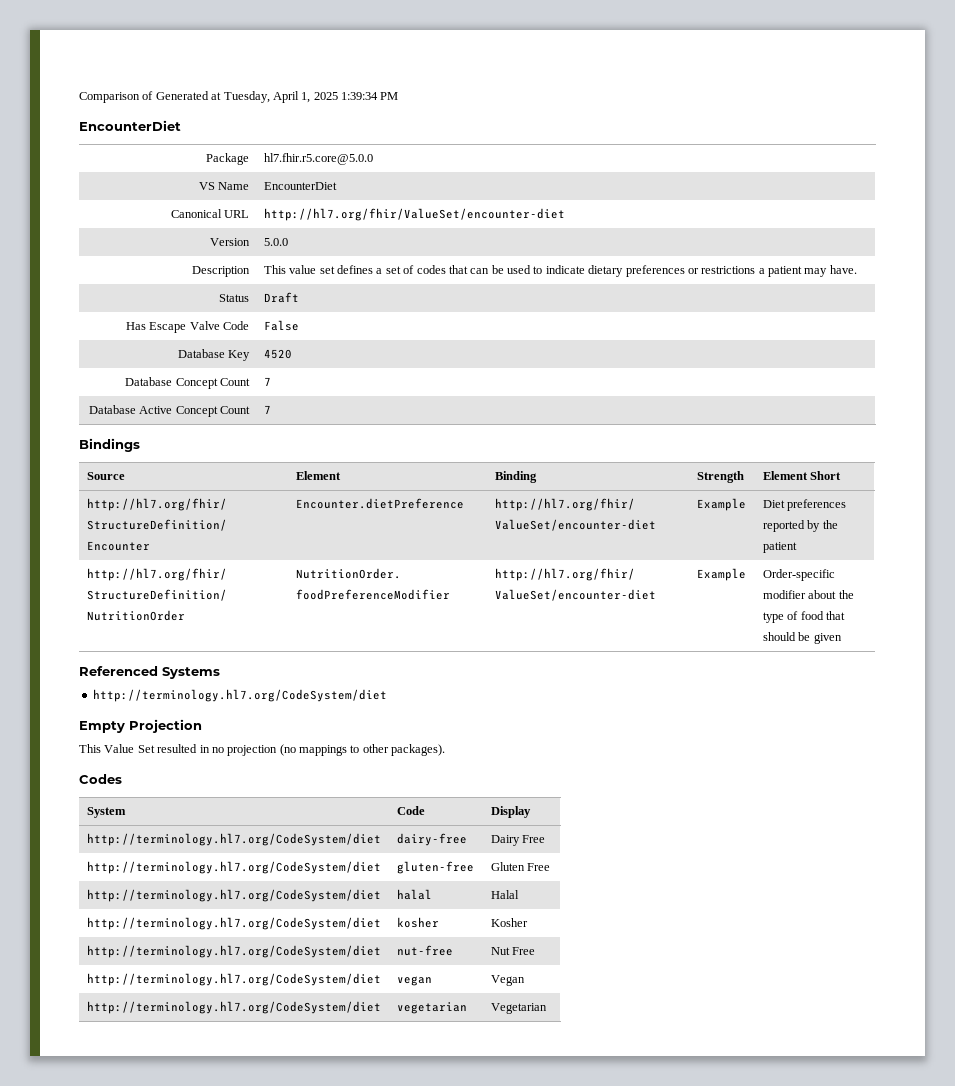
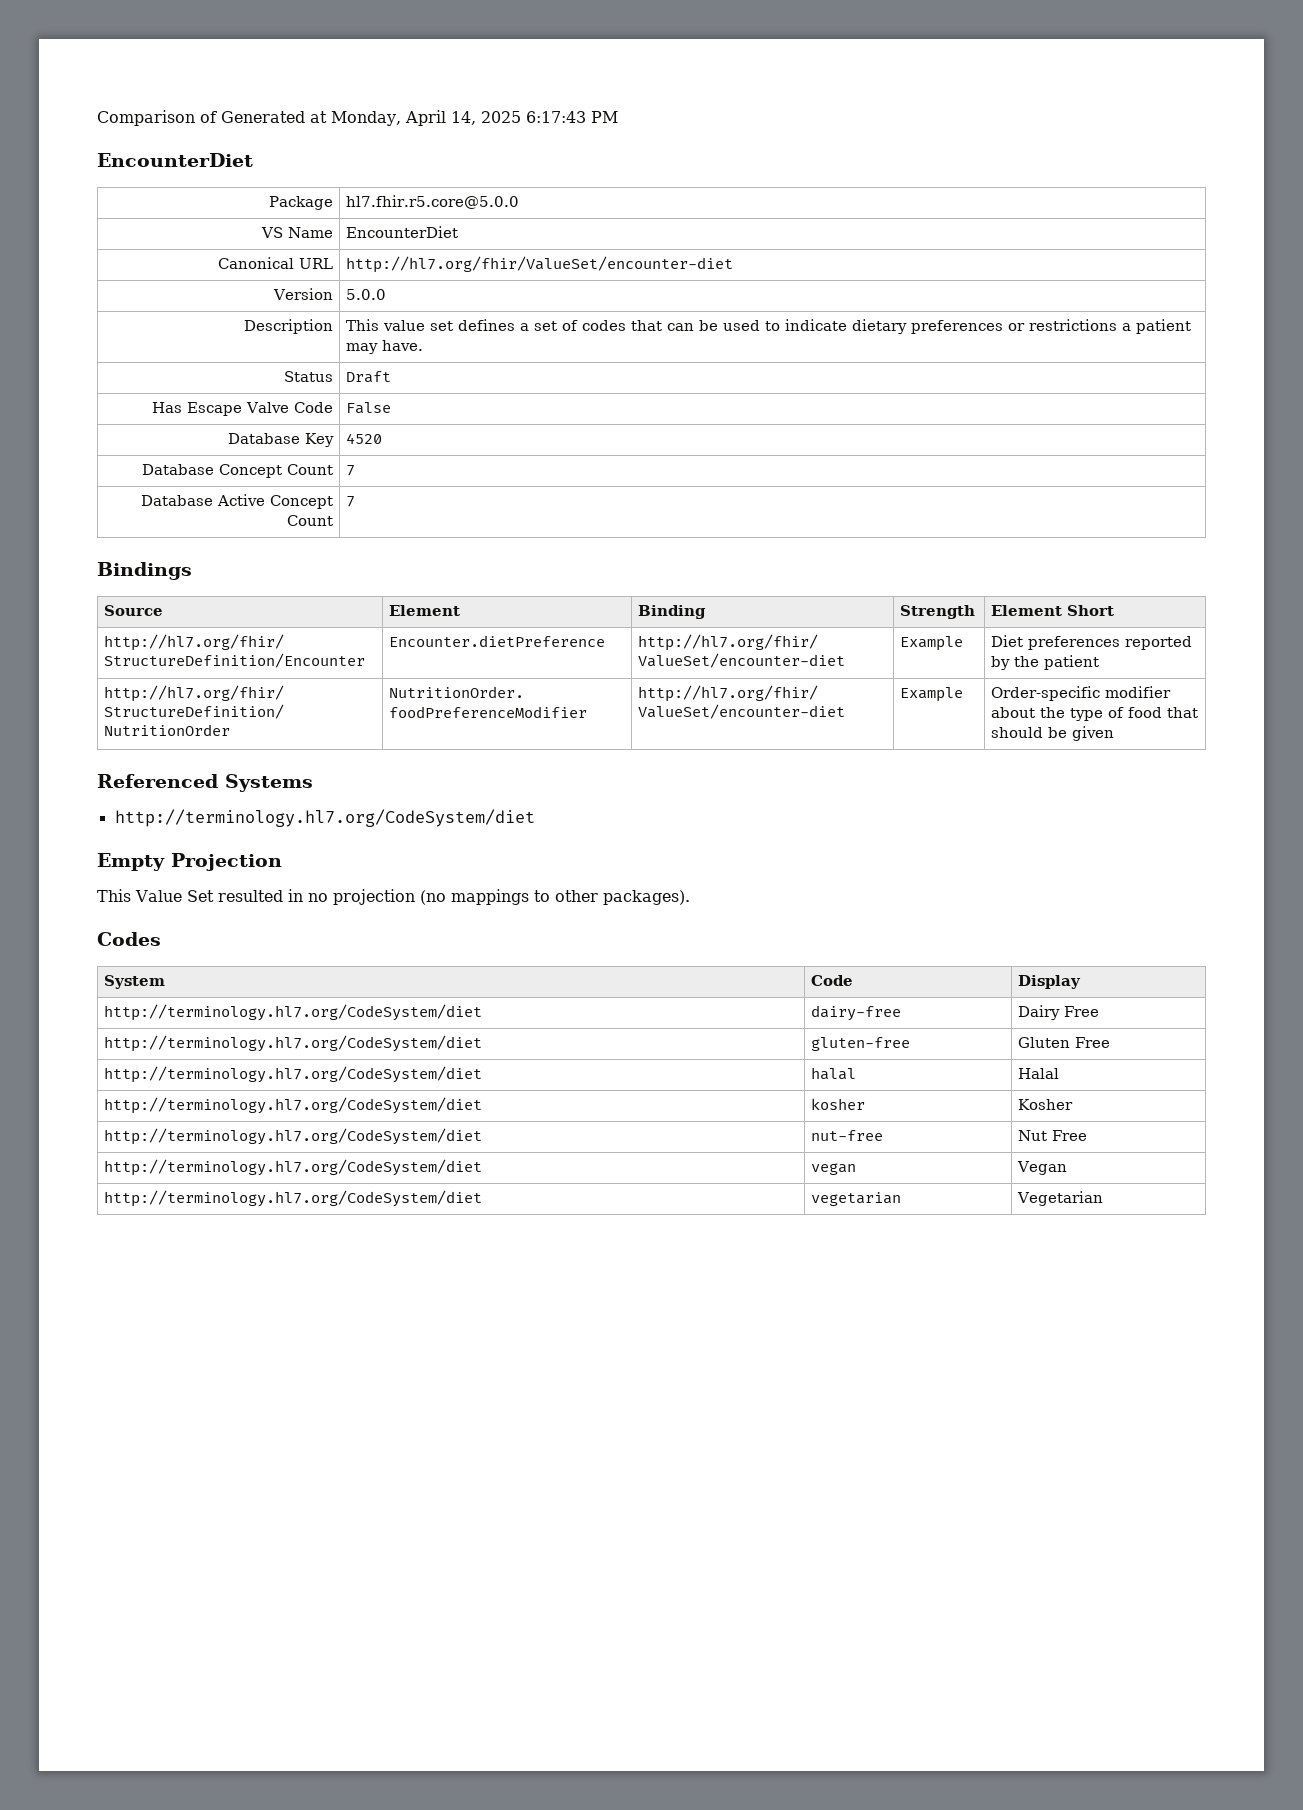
- Comparison of Generated at Tuesday, April 1, 2025 1:39:34 PM
+ Comparison of Generated at Monday, April 14, 2025 6:17:43 PM

